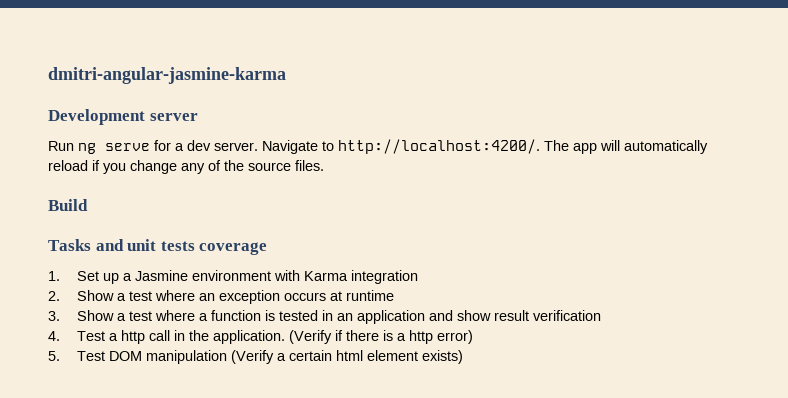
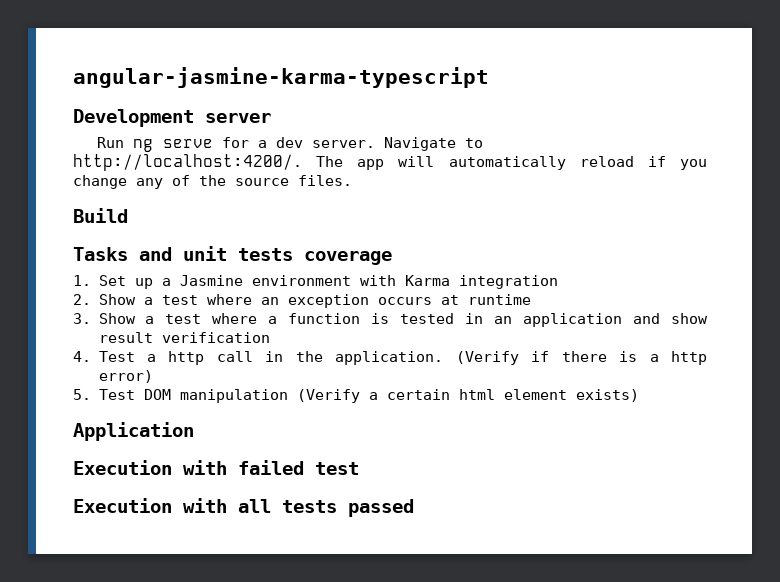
- dmitri-angular-jasmine-karma
+ angular-jasmine-karma-typescript
+ Application
+ Execution with failed test
+ Execution with all tests passed

